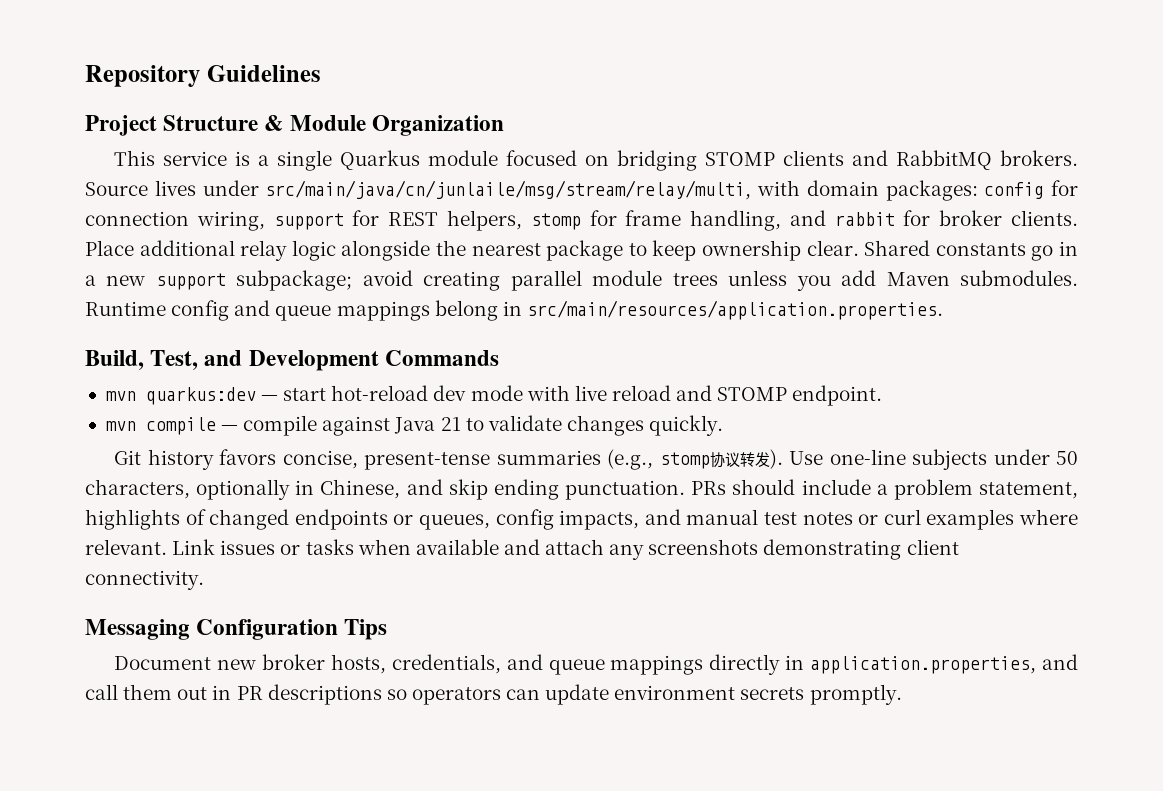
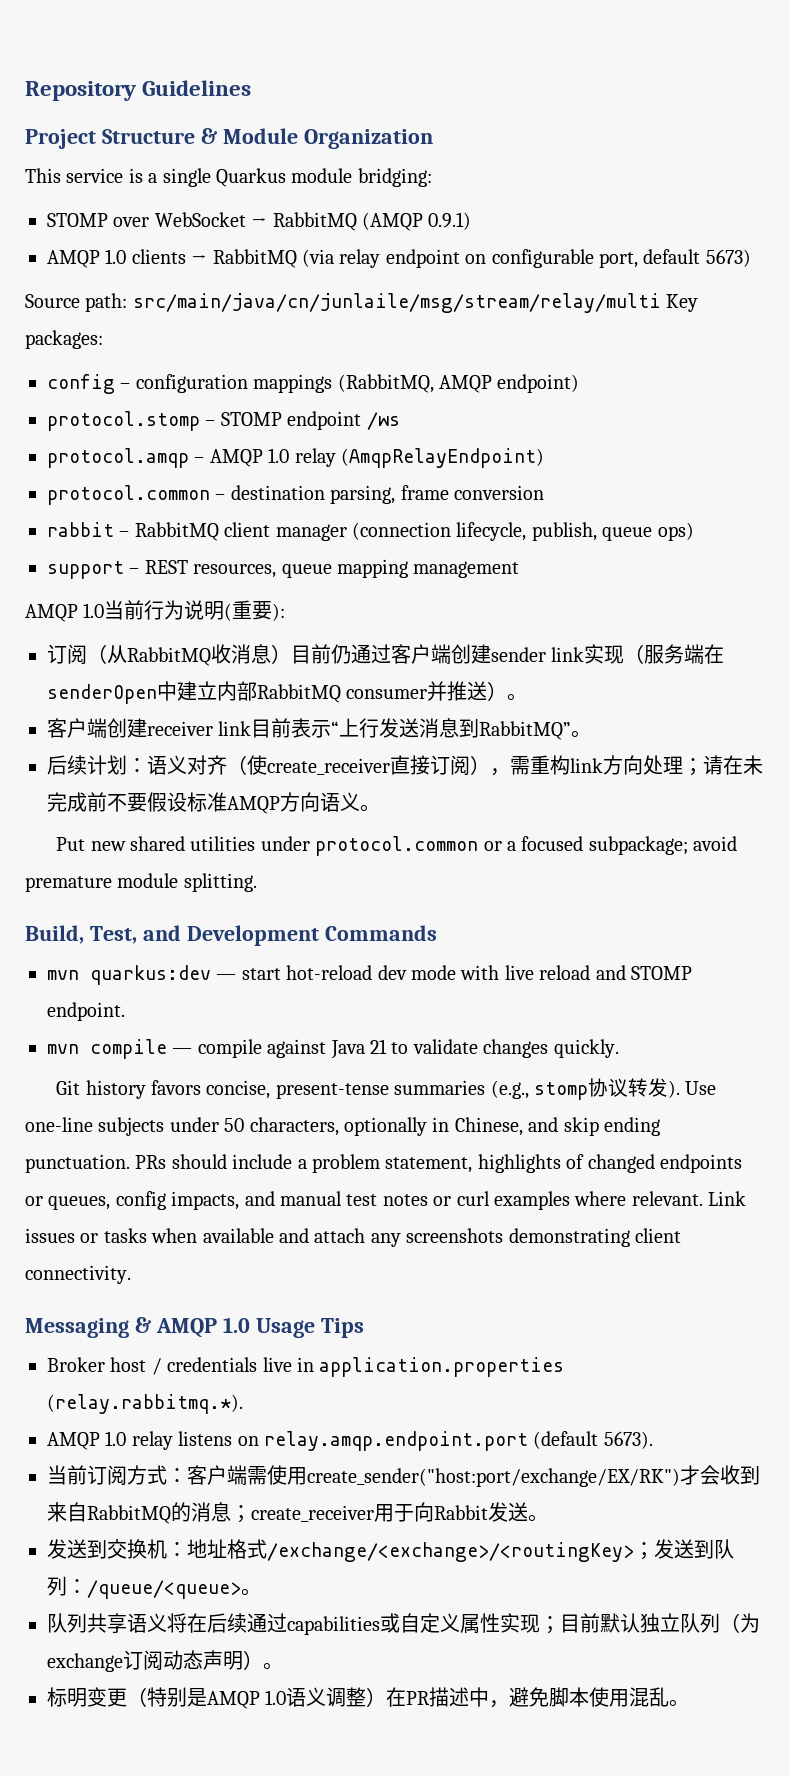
- This service is a single Quarkus module focused on bridging STOMP clients and RabbitMQ brokers. Source lives under src/main/java/cn/junlaile/msg/stream/relay/multi, with domain packages: config for connection wiring, support for REST helpers, stomp for frame handling, and rabbit for broker clients. Place additional relay logic alongside the nearest package to keep ownership clear. Shared constants go in a new support subpackage; avoid creating parallel module trees unless you add Maven submodules. Runtime config and queue mappings belong in src/main/resources/application.properties.
+ This service is a single Quarkus module bridging:
+ STOMP over WebSocket → RabbitMQ (AMQP 0.9.1)
+ AMQP 1.0 clients → RabbitMQ (via relay endpoint on configurable port, default 5673)
+ Source path: src/main/java/cn/junlaile/msg/stream/relay/multi Key packages:
+ config – configuration mappings (RabbitMQ, AMQP endpoint)
+ protocol.stomp – STOMP endpoint /ws
+ protocol.amqp – AMQP 1.0 relay (AmqpRelayEndpoint)
+ protocol.common – destination parsing, frame conversion
+ rabbit – RabbitMQ client manager (connection lifecycle, publish, queue ops)
+ support – REST resources, queue mapping management
+ AMQP 1.0当前行为说明(重要):
+ 订阅（从RabbitMQ收消息）目前仍通过客户端创建sender link实现（服务端在senderOpen中建立内部RabbitMQ consumer并推送）。
+ 客户端创建receiver link目前表示“上行发送消息到RabbitMQ”。
+ 后续计划：语义对齐（使create_receiver直接订阅），需重构link方向处理；请在未完成前不要假设标准AMQP方向语义。
+ Put new shared utilities under protocol.common or a focused subpackage; avoid premature module splitting.
- Messaging Configuration Tips
- Document new broker hosts, credentials, and queue mappings directly in application.properties, and call them out in PR descriptions so operators can update environment secrets promptly.
+ Messaging & AMQP 1.0 Usage Tips
+ Broker host / credentials live in application.properties (relay.rabbitmq.*).
+ AMQP 1.0 relay listens on relay.amqp.endpoint.port (default 5673).
+ 当前订阅方式：客户端需使用create_sender("host:port/exchange/EX/RK")才会收到来自RabbitMQ的消息；create_receiver用于向Rabbit发送。
+ 发送到交换机：地址格式/exchange/<exchange>/<routingKey>；发送到队列：/queue/<queue>。
+ 队列共享语义将在后续通过capabilities或自定义属性实现；目前默认独立队列（为exchange订阅动态声明）。
+ 标明变更（特别是AMQP 1.0语义调整）在PR描述中，避免脚本使用混乱。

